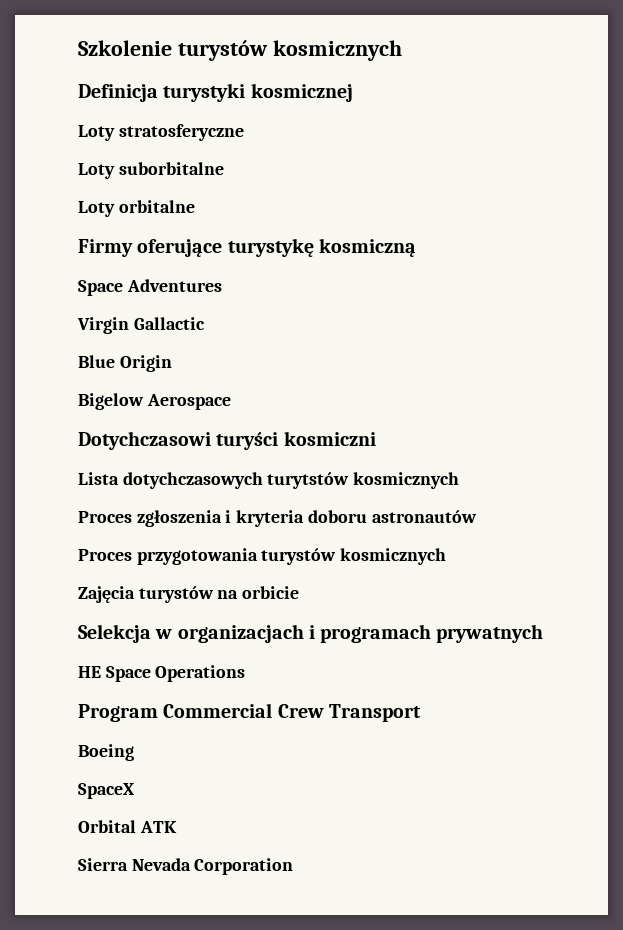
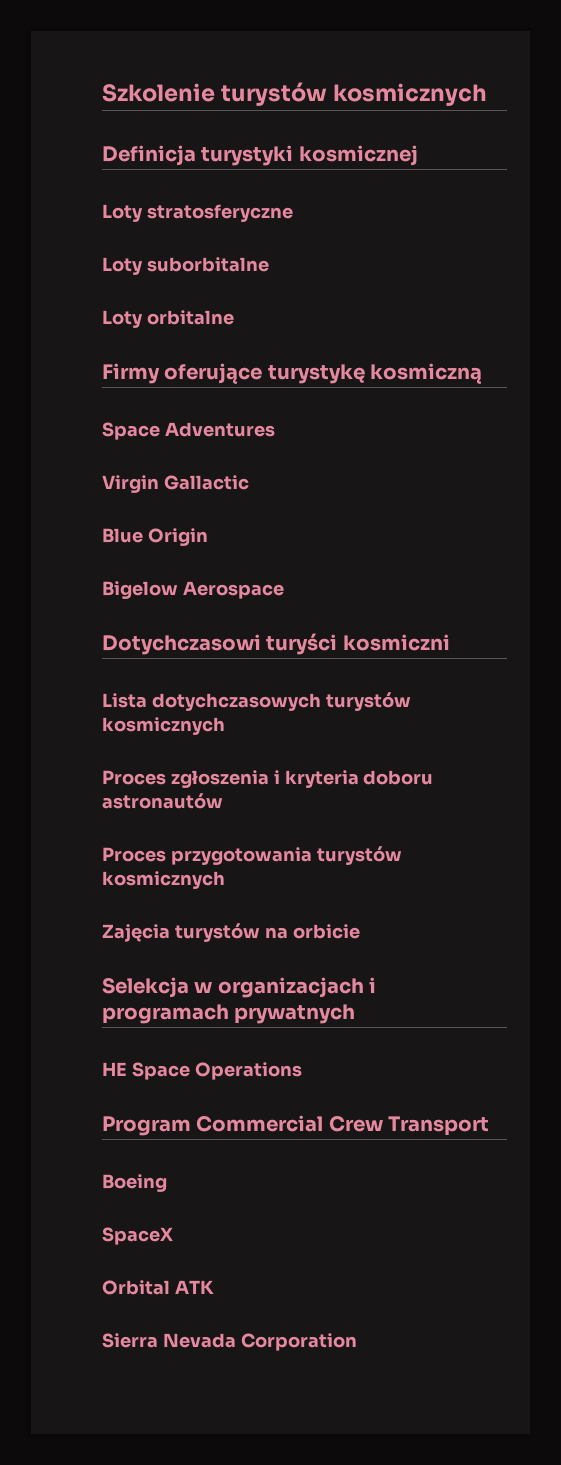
- Lista dotychczasowych turytstów kosmicznych
+ Lista dotychczasowych turystów kosmicznych

